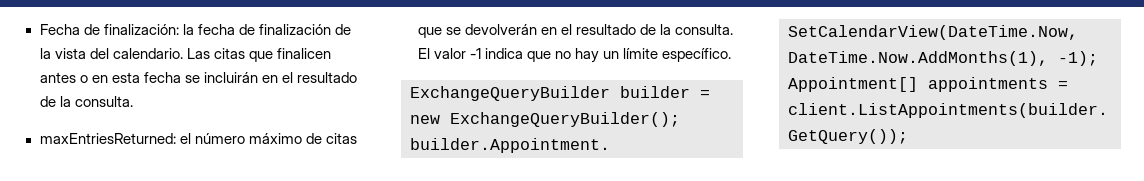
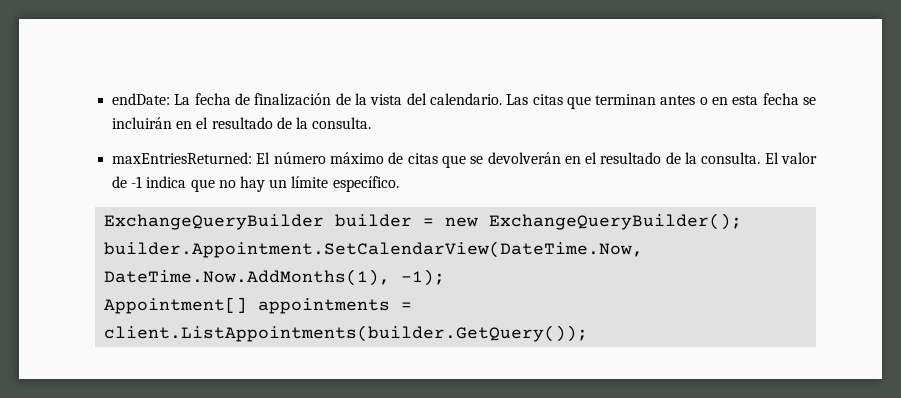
- Fecha de finalización: la fecha de finalización de la vista del calendario.
+ endDate: La fecha de finalización de la vista del calendario.
- Las citas que finalicen antes o en esta fecha se incluirán en el resultado de la consulta.
+ Las citas que terminan antes o en esta fecha se incluirán en el resultado de la consulta.
- maxEntriesReturned: el número máximo de citas que se devolverán en el resultado de la consulta.
+ maxEntriesReturned: El número máximo de citas que se devolverán en el resultado de la consulta.
- El valor -1 indica que no hay un límite específico.
+ El valor de -1 indica que no hay un límite específico.

